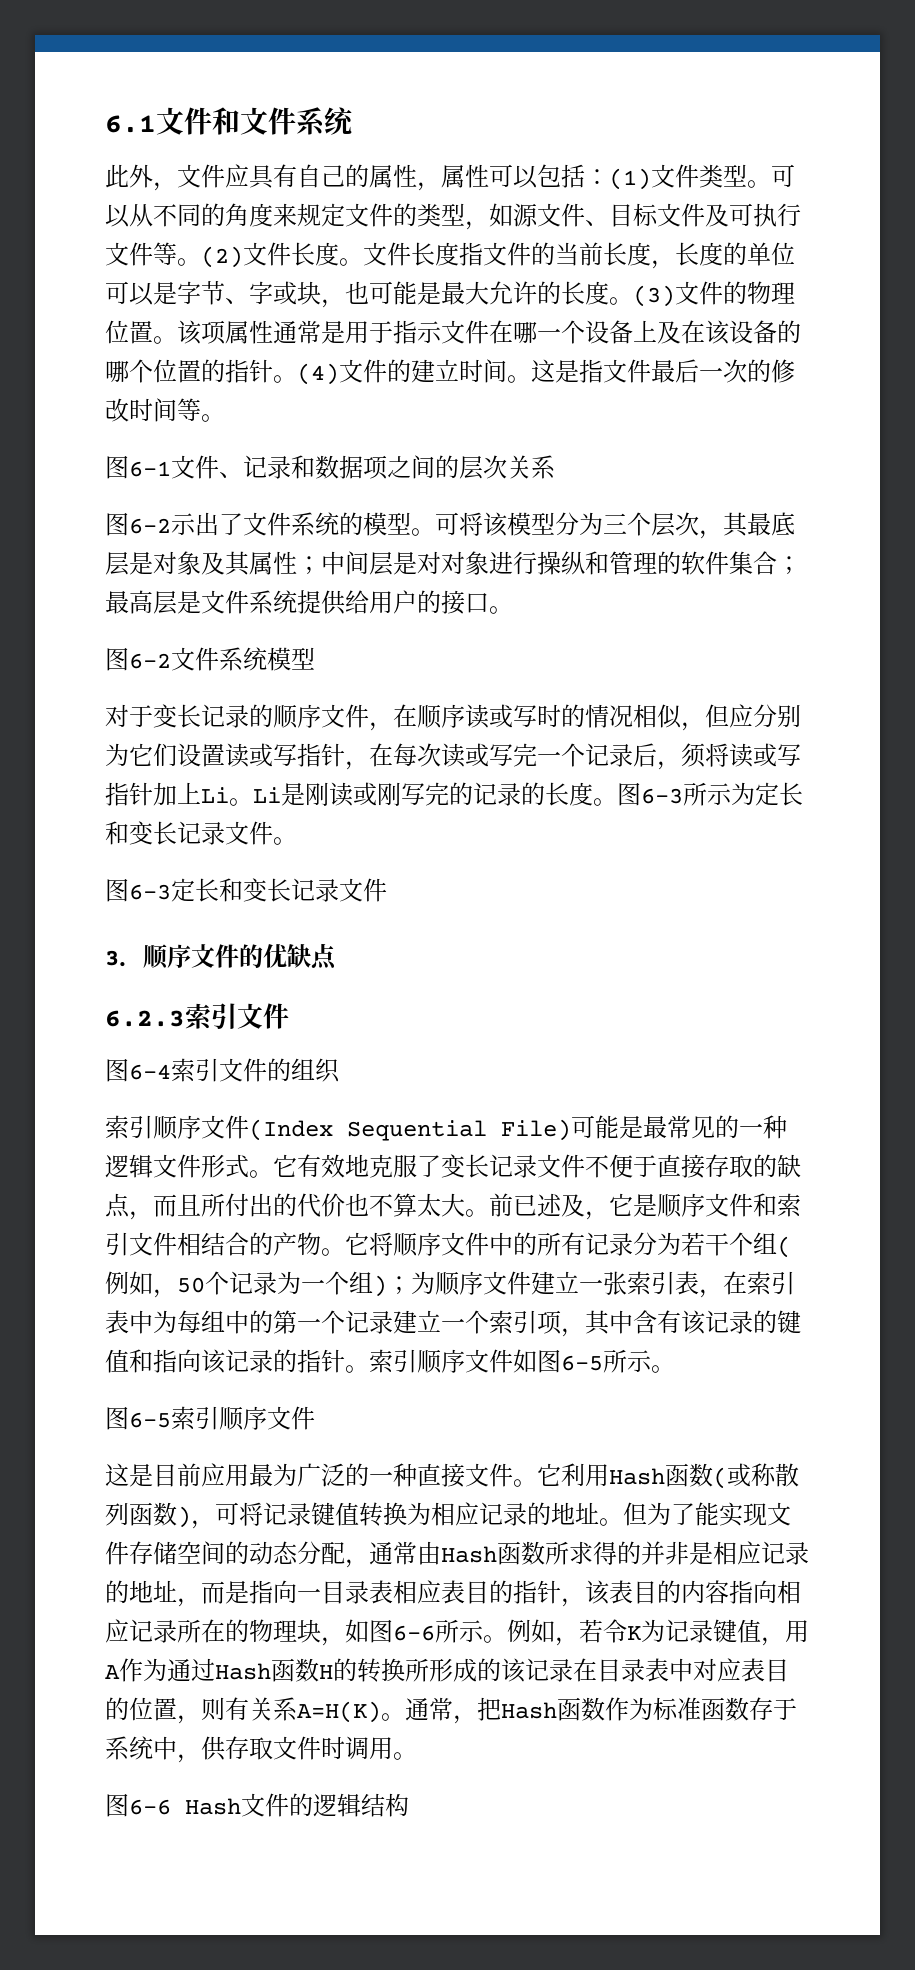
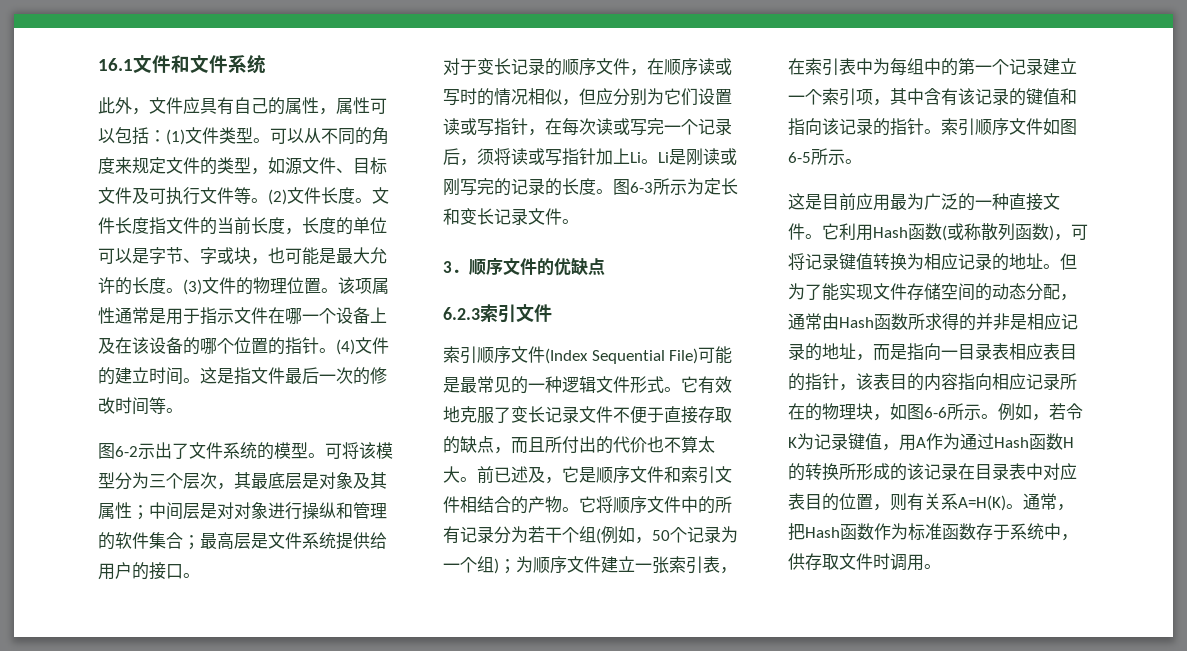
- 6.1文件和文件系统
+ 16.1文件和文件系统
- 图6-1文件、记录和数据项之间的层次关系
- 图6-2文件系统模型
- 图6-3定长和变长记录文件
- 图6-4索引文件的组织
- 图6-5索引顺序文件
- 图6-6 Hash文件的逻辑结构

